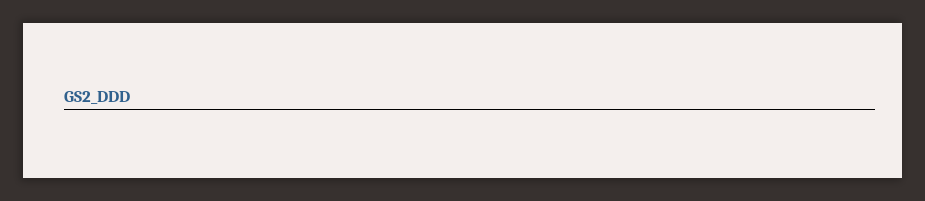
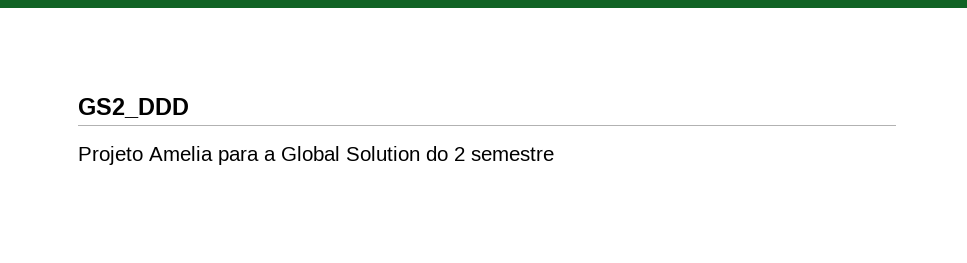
+ Projeto Amelia para a Global Solution do 2 semestre

